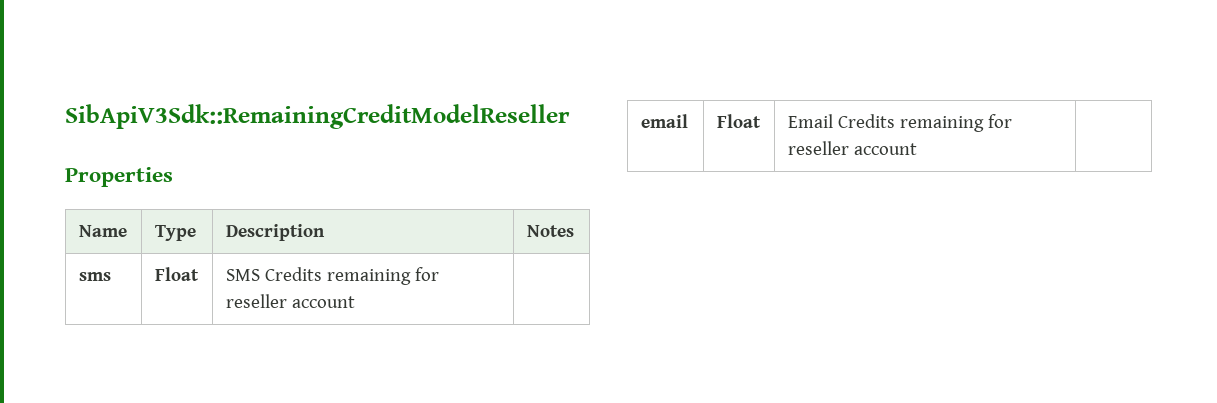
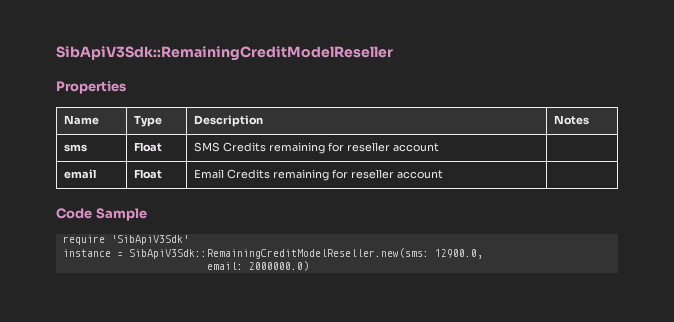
+ Code Sample
+ require 'SibApiV3Sdk'
+ instance = SibApiV3Sdk::RemainingCreditModelReseller.new(sms: 12900.0,
+ email: 2000000.0)

